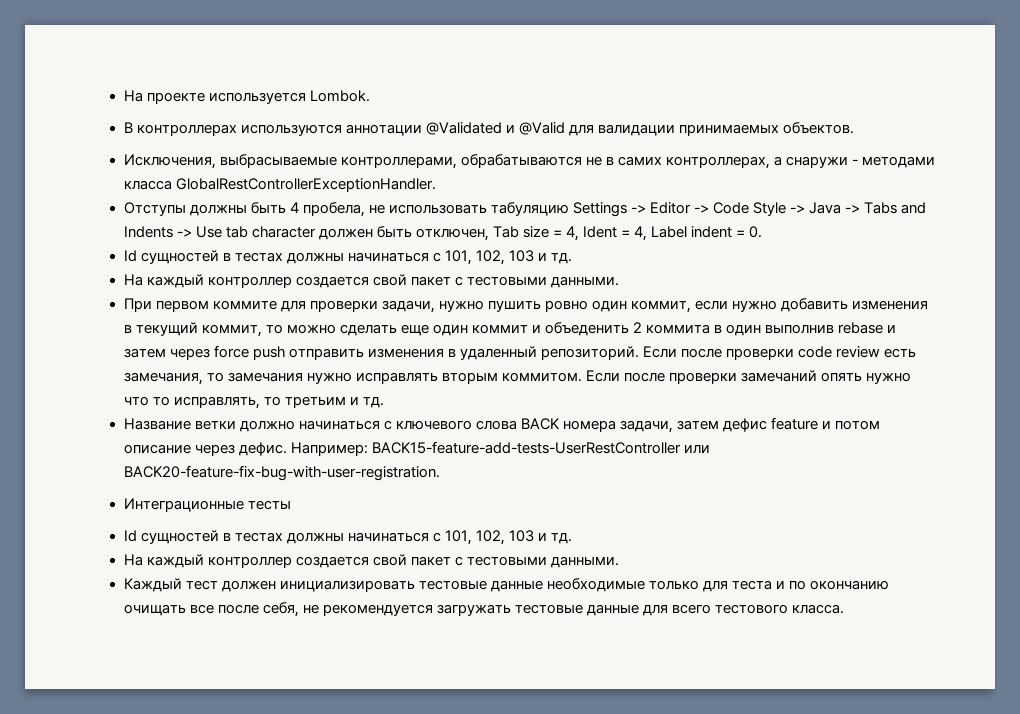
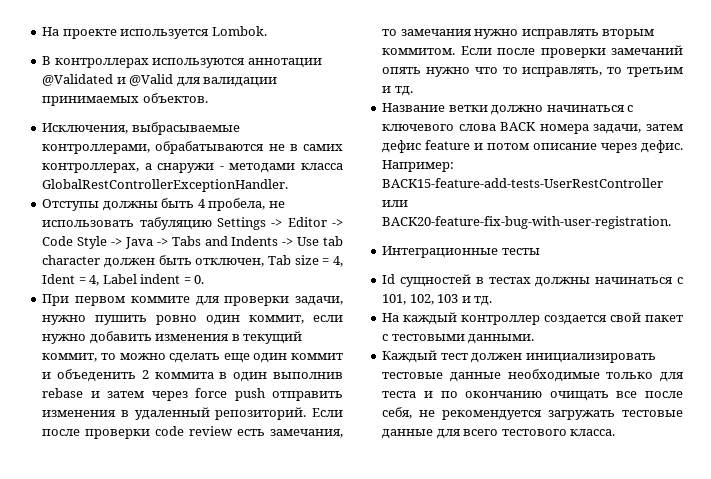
  Отступы должны быть 4 пробела, не использовать табуляцию Settings -> Editor -> Code Style -> Java -> Tabs and Indents -> Use tab character должен быть отключен, Tab size = 4, Ident = 4, Label indent = 0.
- Id сущностей в тестах должны начинаться с 101, 102, 103 и тд.
- На каждый контроллер создается свой пакет с тестовыми данными.

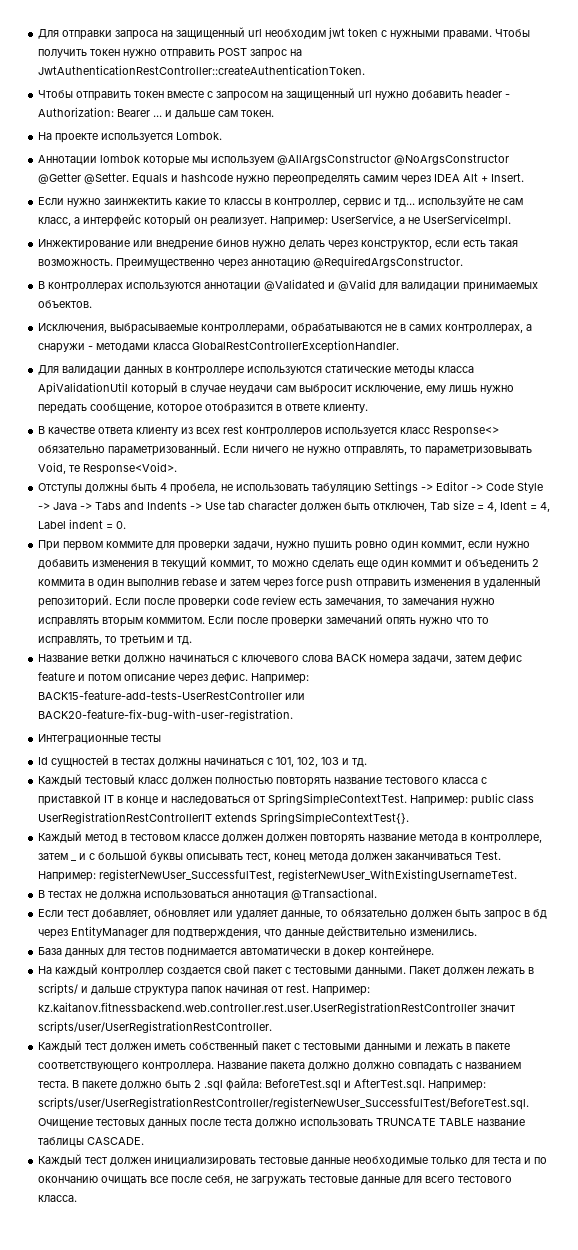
+ Для отправки запроса на защищенный url необходим jwt token с нужными правами. Чтобы получить токен нужно отправить POST запрос на JwtAuthenticationRestController::createAuthenticationToken.
+ Чтобы отправить токен вместе с запросом на защищенный url нужно добавить header - Authorization: Bearer ... и дальше сам токен.
  На проекте используется Lombok.
+ Аннотации lombok которые мы используем @AllArgsConstructor @NoArgsConstructor @Getter @Setter. Equals и hashcode нужно переопределять самим через IDEA Alt + Insert.
+ Если нужно заинжектить какие то классы в контроллер, сервис и тд... используйте не сам класс, а интерфейс который он реализует. Например: UserService, а не UserServiceImpl.
+ Инжектирование или внедрение бинов нужно делать через конструктор, если есть такая возможность. Преимущественно через аннотацию @RequiredArgsConstructor.
+ Для валидации данных в контроллере используются статические методы класса ApiValidationUtil который в случае неудачи сам выбросит исключение, ему лишь нужно передать сообщение, которое отобразится в ответе клиенту.
+ В качестве ответа клиенту из всех rest контроллеров используется класс Response<> обязательно параметризованный. Если ничего не нужно отправлять, то параметризовывать Void, те Response<Void>.
+ Каждый тестовый класс должен полностью повторять название тестового класса с приставкой IT в конце и наследоваться от SpringSimpleContextTest. Например: public class UserRegistrationRestControllerIT extends SpringSimpleContextTest{}.
+ Каждый метод в тестовом классе должен должен повторять название метода в контроллере, затем _ и с большой буквы описывать тест, конец метода должен заканчиваться Test. Например: registerNewUser_SuccessfulTest, registerNewUser_WithExistingUsernameTest.
+ В тестах не должна использоваться аннотация @Transactional.
+ Если тест добавляет, обновляет или удаляет данные, то обязательно должен быть запрос в бд через EntityManager для подтверждения, что данные действительно изменились.
+ База данных для тестов поднимается автоматически в докер контейнере.
+ Пакет должен лежать в scripts/ и дальше структура папок начиная от rest. Например: kz.kaitanov.fitnessbackend.web.controller.rest.user.UserRegistrationRestController значит scripts/user/UserRegistrationRestController.
+ Каждый тест должен иметь собственный пакет с тестовыми данными и лежать в пакете соответствующего контроллера. Название пакета должно должно совпадать с названием теста. В пакете должно быть 2 .sql файла: BeforeTest.sql и AfterTest.sql. Например: scripts/user/UserRegistrationRestController/registerNewUser_SuccessfulTest/BeforeTest.sql. Очищение тестовых данных после теста должно использовать TRUNCATE TABLE название таблицы CASCADE.
- Каждый тест должен инициализировать тестовые данные необходимые только для теста и по окончанию очищать все после себя, не рекомендуется загружать тестовые данные для всего тестового класса.
+ Каждый тест должен инициализировать тестовые данные необходимые только для теста и по окончанию очищать все после себя, не загружать тестовые данные для всего тестового класса.

